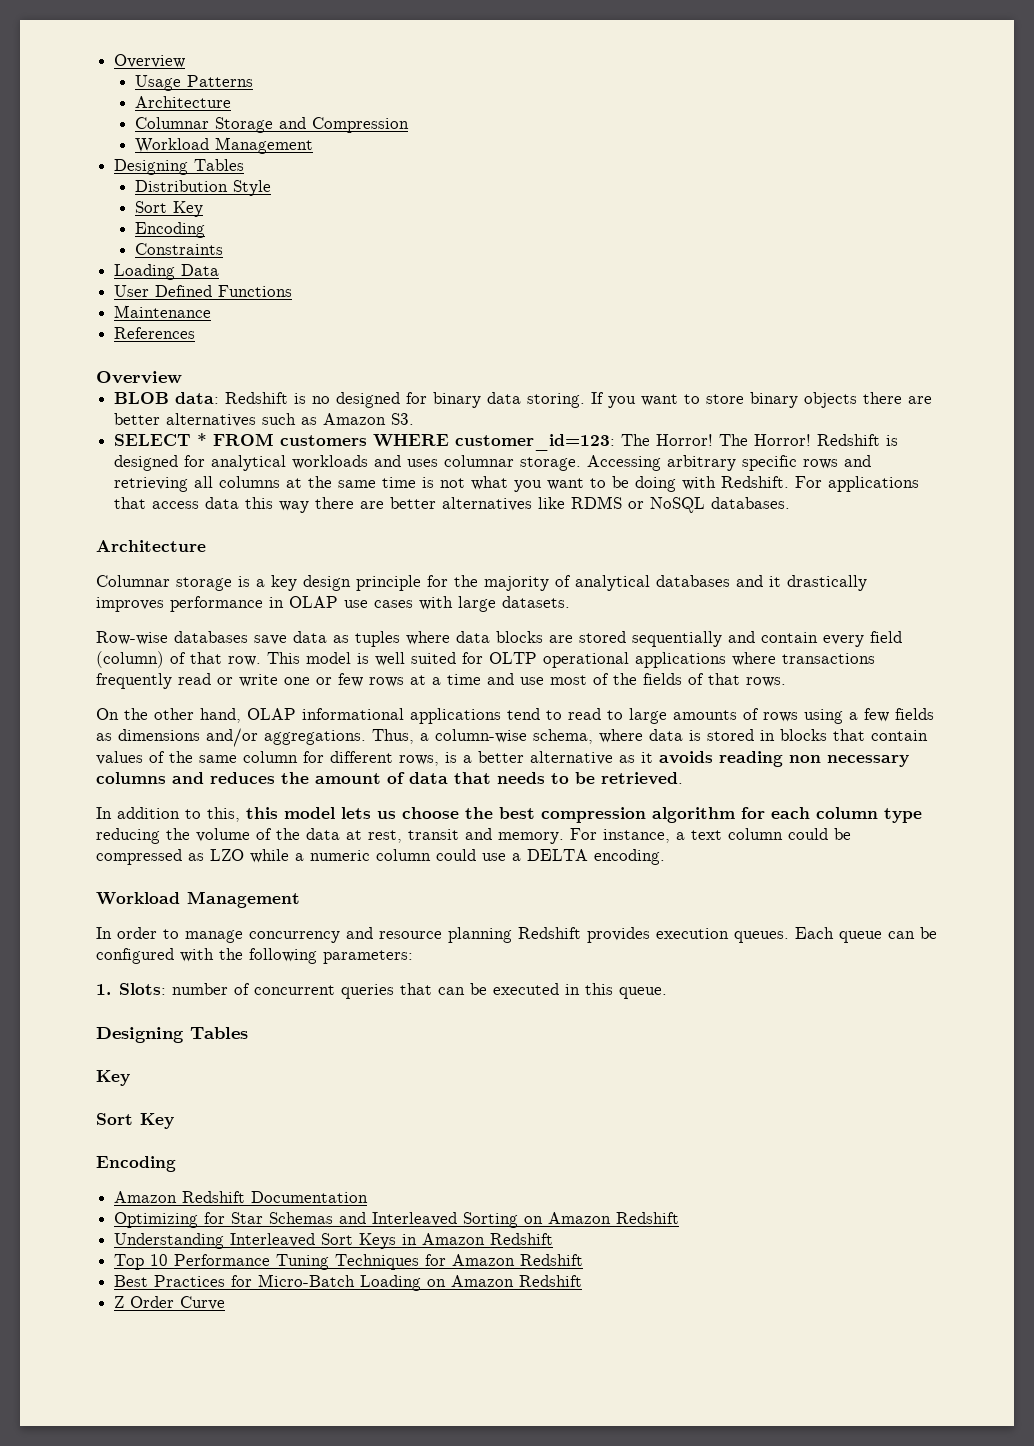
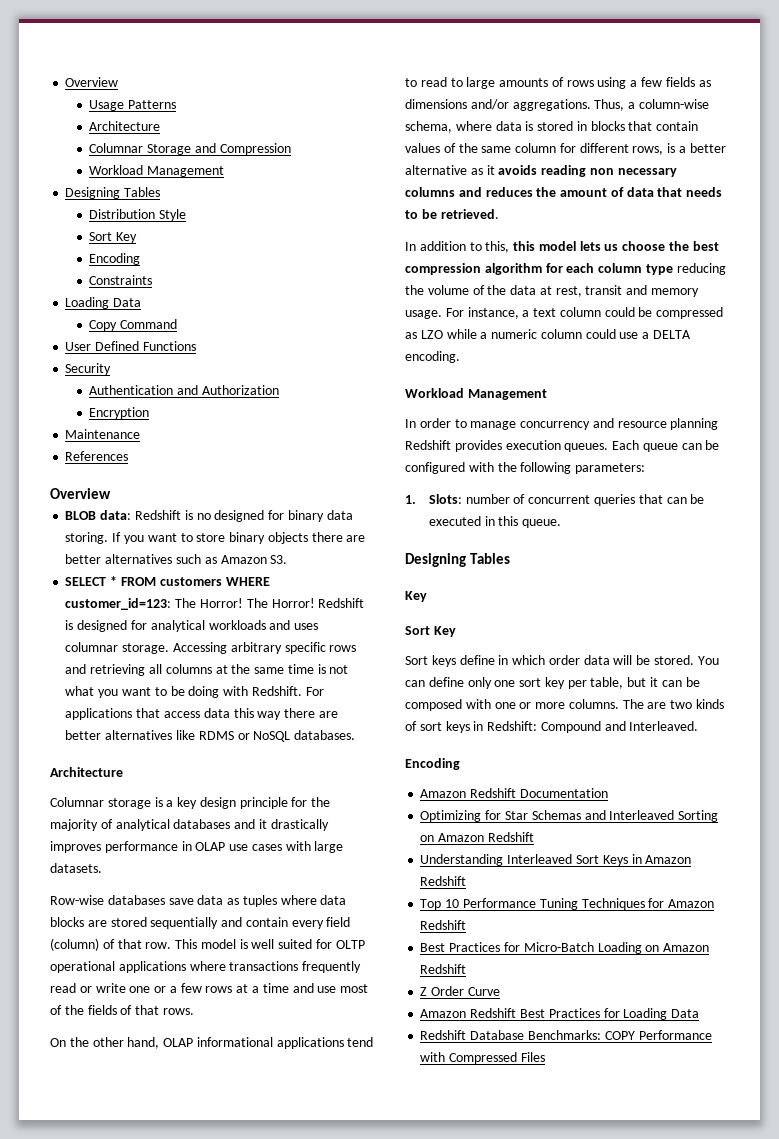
+ Copy Command
+ Security
+ Authentication and Authorization
+ Encryption
- This model is well suited for OLTP operational applications where transactions frequently read or write one or few rows at a time and use most of the fields of that rows.
+ This model is well suited for OLTP operational applications where transactions frequently read or write one or a few rows at a time and use most of the fields of that rows.
- In addition to this, this model lets us choose the best compression algorithm for each column type reducing the volume of the data at rest, transit and memory.
+ In addition to this, this model lets us choose the best compression algorithm for each column type reducing the volume of the data at rest, transit and memory usage.
+ Sort keys define in which order data will be stored. You can define only one sort key per table, but it can be composed with one or more columns. The are two kinds of sort keys in Redshift: Compound and Interleaved.
+ Amazon Redshift Best Practices for Loading Data
+ Redshift Database Benchmarks: COPY Performance with Compressed Files

